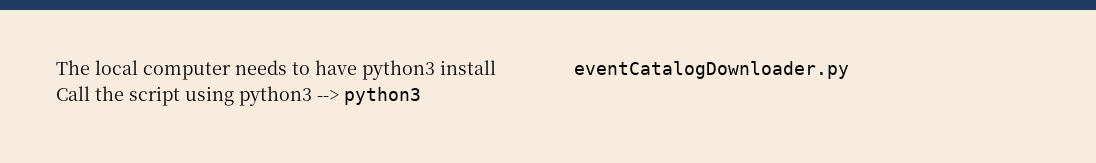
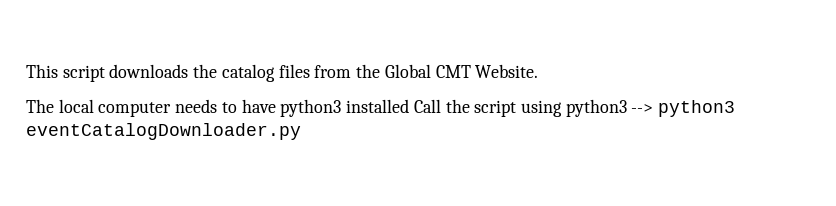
+ This script downloads the catalog files from the Global CMT Website.
- The local computer needs to have python3 install Call the script using python3 --> python3 eventCatalogDownloader.py
+ The local computer needs to have python3 installed Call the script using python3 --> python3 eventCatalogDownloader.py

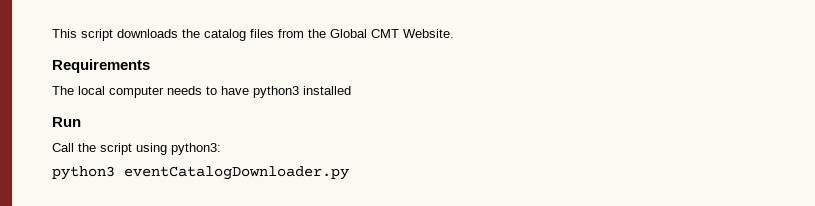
+ Requirements
- The local computer needs to have python3 installed Call the script using python3 --> python3 eventCatalogDownloader.py
+ The local computer needs to have python3 installed
+ Run
+ Call the script using python3:
+ python3 eventCatalogDownloader.py

